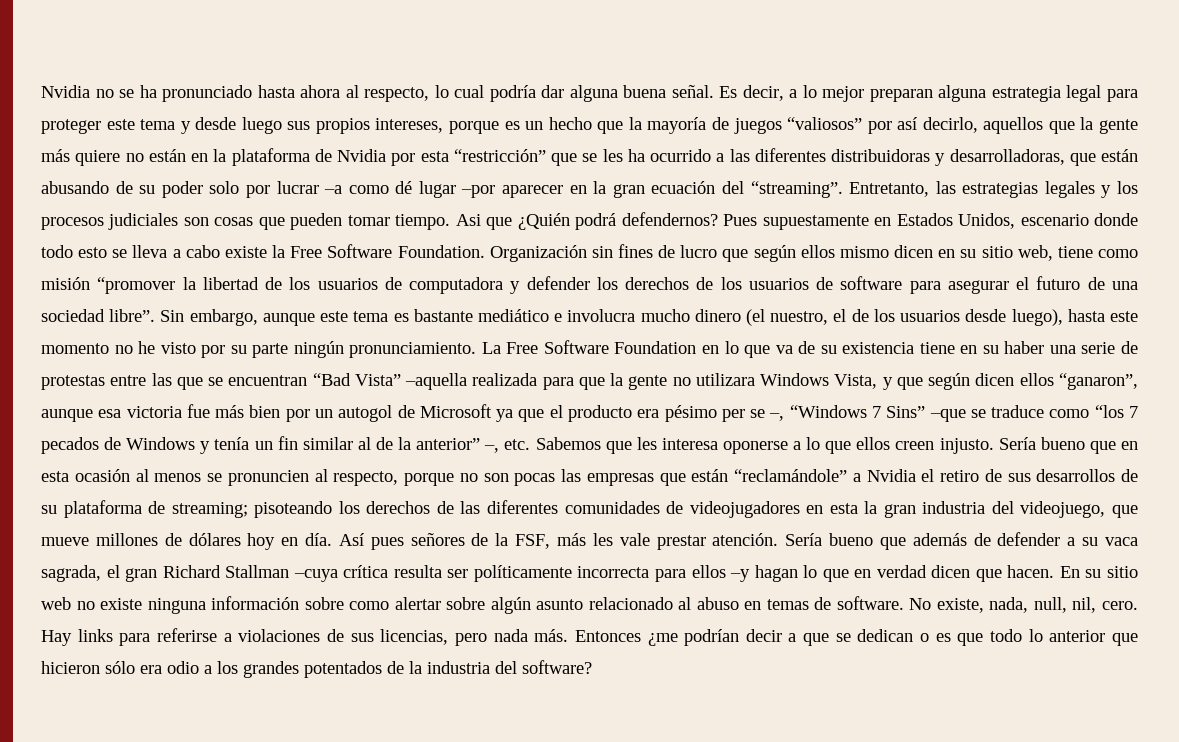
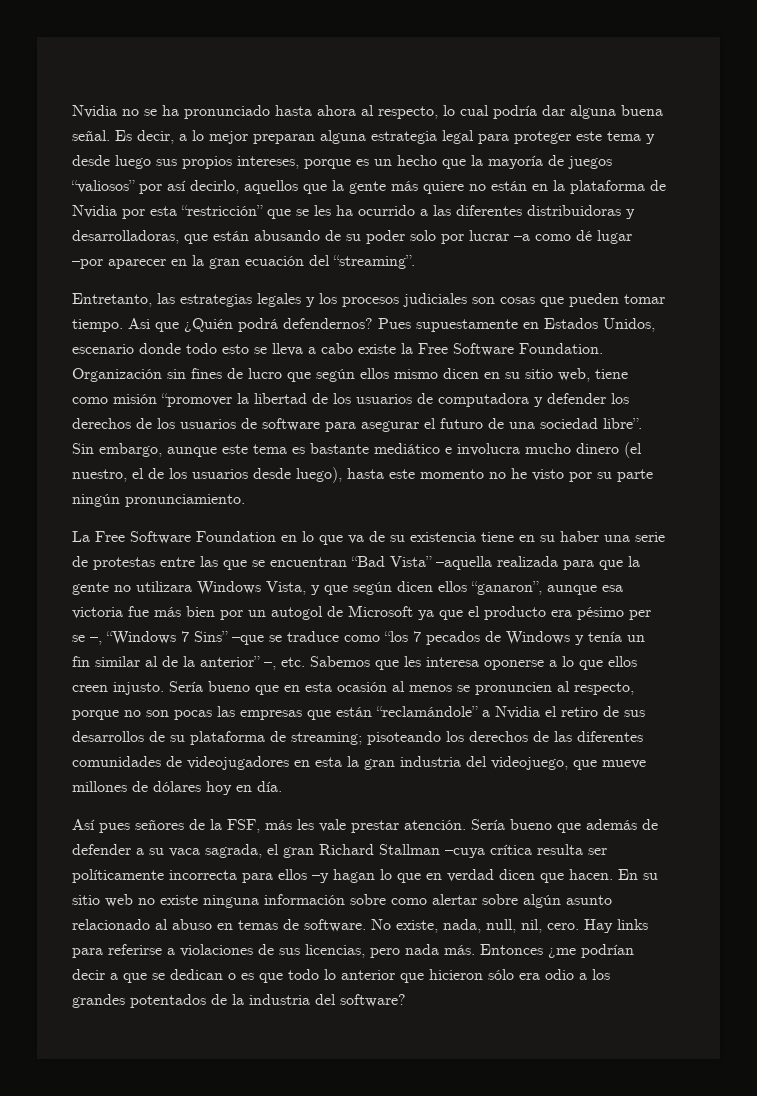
- Es decir, a lo mejor preparan alguna estrategia legal para proteger este tema y desde luego sus propios intereses, porque es un hecho que la mayoría de juegos “valiosos” por así decirlo, aquellos que la gente más quiere no están en la plataforma de Nvidia por esta “restricción” que se les ha ocurrido a las diferentes distribuidoras y desarrolladoras, que están abusando de su poder solo por lucrar –a como dé lugar –por aparecer en la gran ecuación del “streaming”. Entretanto, las estrategias legales y los procesos judiciales son cosas que pueden tomar tiempo.
+ Es decir, a lo mejor preparan alguna estrategia legal para proteger este tema y desde luego sus propios intereses, porque es un hecho que la mayoría de juegos “valiosos” por así decirlo, aquellos que la gente más quiere no están en la plataforma de Nvidia por esta “restricción” que se les ha ocurrido a las diferentes distribuidoras y desarrolladoras, que están abusando de su poder solo por lucrar –a como dé lugar –por aparecer en la gran ecuación del “streaming”.
+ Entretanto, las estrategias legales y los procesos judiciales son cosas que pueden tomar tiempo.
- Sin embargo, aunque este tema es bastante mediático e involucra mucho dinero (el nuestro, el de los usuarios desde luego), hasta este momento no he visto por su parte ningún pronunciamiento. La Free Software Foundation en lo que va de su existencia tiene en su haber una serie de protestas entre las que se encuentran “Bad Vista” –aquella realizada para que la gente no utilizara Windows Vista, y que según dicen ellos “ganaron”, aunque esa victoria fue más bien por un autogol de Microsoft ya que el producto era pésimo per se –, “Windows 7 Sins” –que se traduce como “los 7 pecados de Windows y tenía un fin similar al de la anterior” –, etc. Sabemos que les interesa oponerse a lo que ellos creen injusto.
+ Sin embargo, aunque este tema es bastante mediático e involucra mucho dinero (el nuestro, el de los usuarios desde luego), hasta este momento no he visto por su parte ningún pronunciamiento.
+ La Free Software Foundation en lo que va de su existencia tiene en su haber una serie de protestas entre las que se encuentran “Bad Vista” –aquella realizada para que la gente no utilizara Windows Vista, y que según dicen ellos “ganaron”, aunque esa victoria fue más bien por un autogol de Microsoft ya que el producto era pésimo per se –, “Windows 7 Sins” –que se traduce como “los 7 pecados de Windows y tenía un fin similar al de la anterior” –, etc. Sabemos que les interesa oponerse a lo que ellos creen injusto.
- pisoteando los derechos de las diferentes comunidades de videojugadores en esta la gran industria del videojuego, que mueve millones de dólares hoy en día. Así pues señores de la FSF, más les vale prestar atención.
+ pisoteando los derechos de las diferentes comunidades de videojugadores en esta la gran industria del videojuego, que mueve millones de dólares hoy en día.
+ Así pues señores de la FSF, más les vale prestar atención.

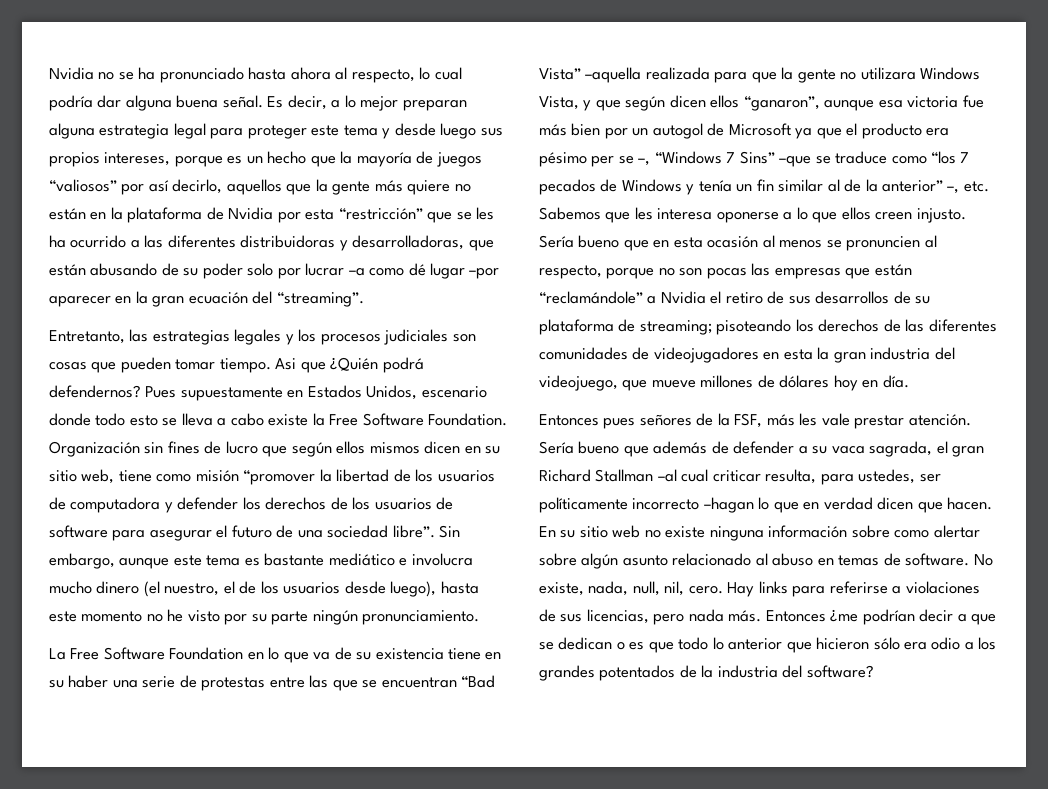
- Organización sin fines de lucro que según ellos mismo dicen en su sitio web, tiene como misión “promover la libertad de los usuarios de computadora y defender los derechos de los usuarios de software para asegurar el futuro de una sociedad libre”.
+ Organización sin fines de lucro que según ellos mismos dicen en su sitio web, tiene como misión “promover la libertad de los usuarios de computadora y defender los derechos de los usuarios de software para asegurar el futuro de una sociedad libre”.
- Así pues señores de la FSF, más les vale prestar atención.
+ Entonces pues señores de la FSF, más les vale prestar atención.
- Sería bueno que además de defender a su vaca sagrada, el gran Richard Stallman –cuya crítica resulta ser políticamente incorrecta para ellos –y hagan lo que en verdad dicen que hacen.
+ Sería bueno que además de defender a su vaca sagrada, el gran Richard Stallman –al cual criticar resulta, para ustedes, ser políticamente incorrecto –hagan lo que en verdad dicen que hacen.

